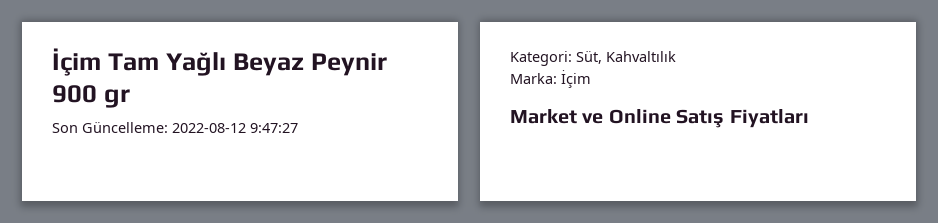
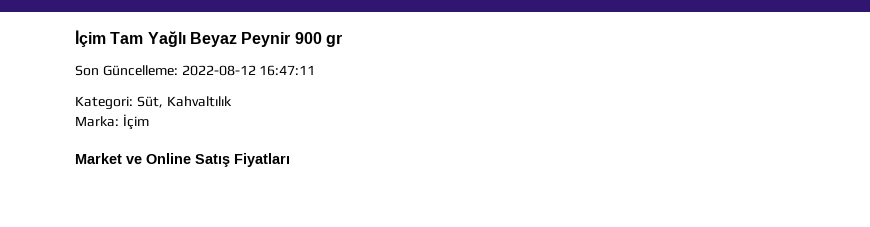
- Son Güncelleme: 2022-08-12 9:47:27
+ Son Güncelleme: 2022-08-12 16:47:11

